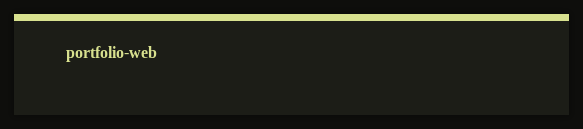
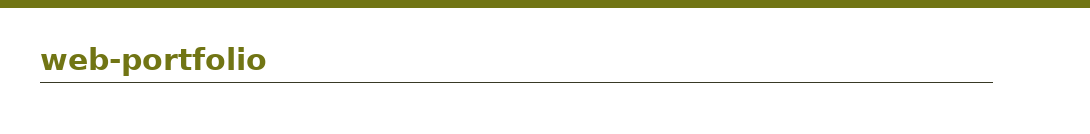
- portfolio-web
+ web-portfolio

